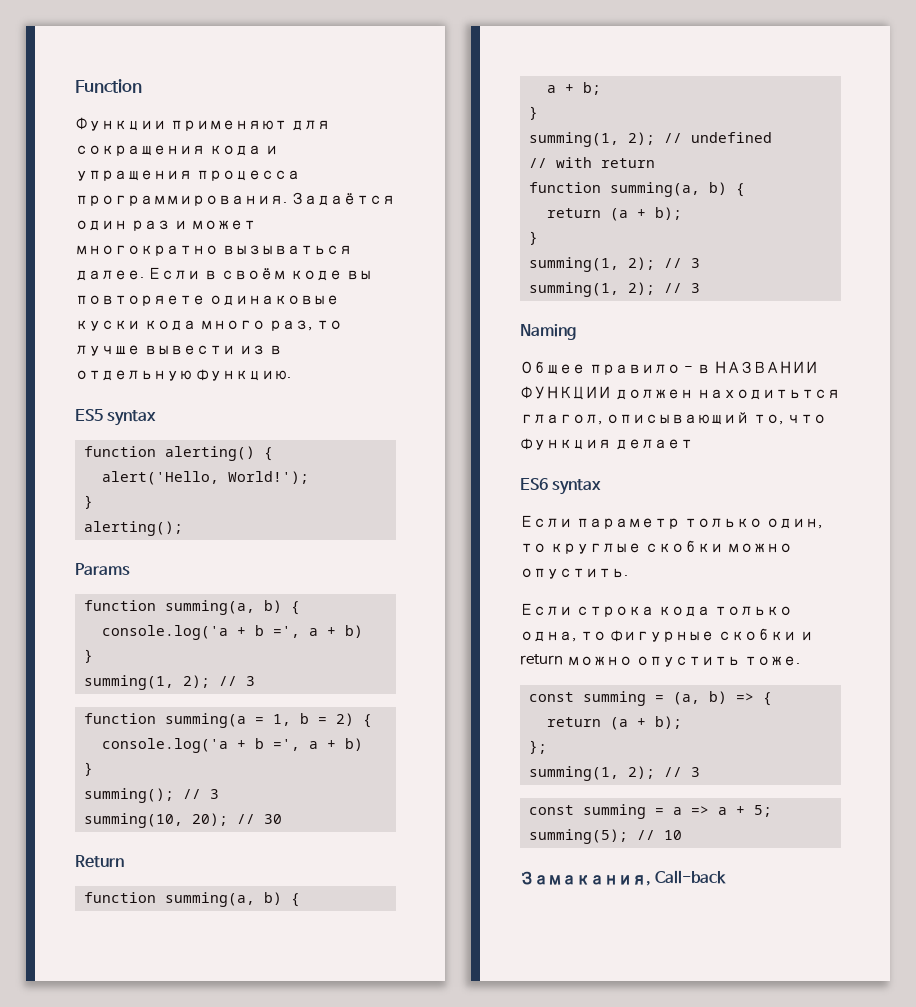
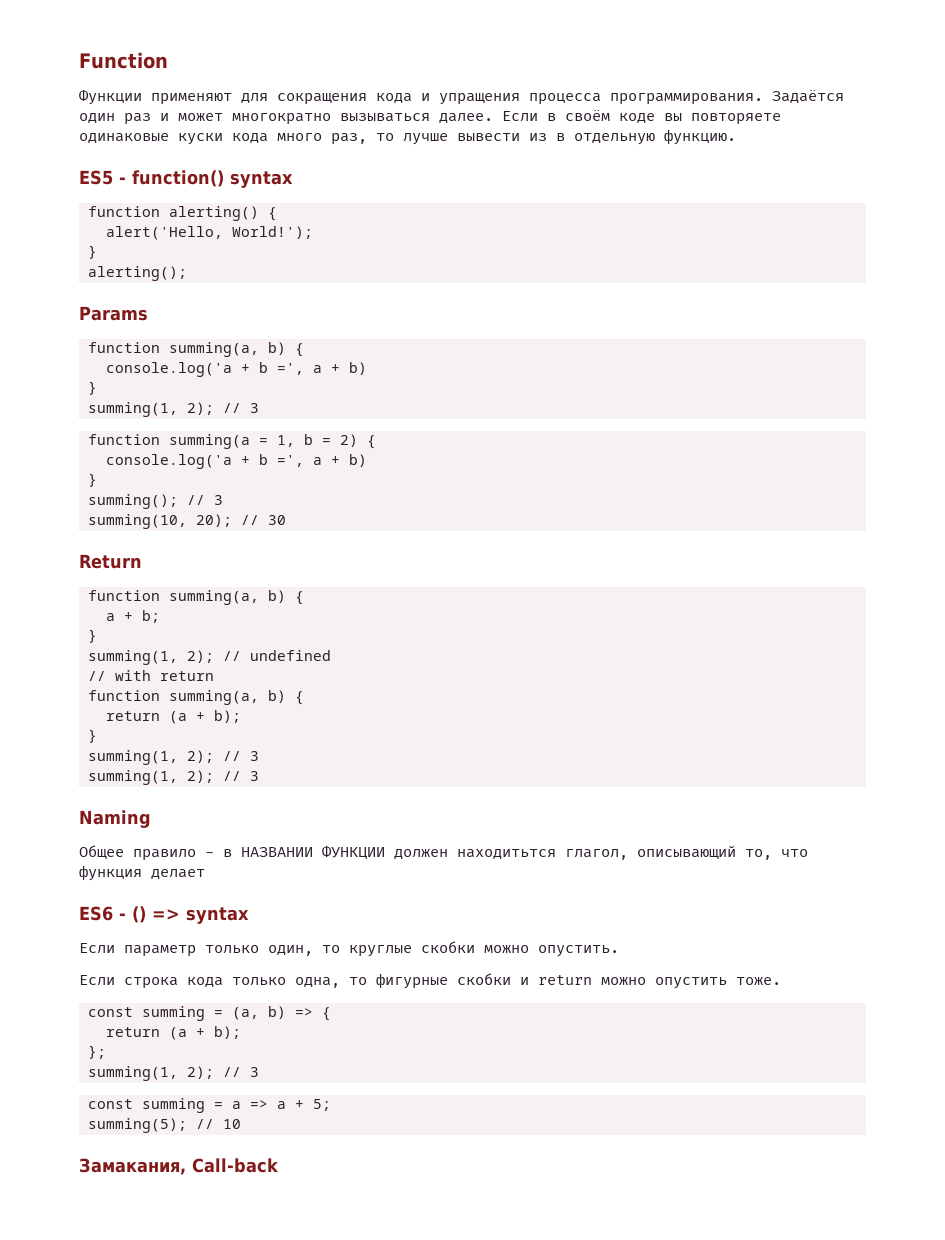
- ES5 syntax
+ ES5 - function() syntax
- ES6 syntax
+ ES6 - () => syntax

